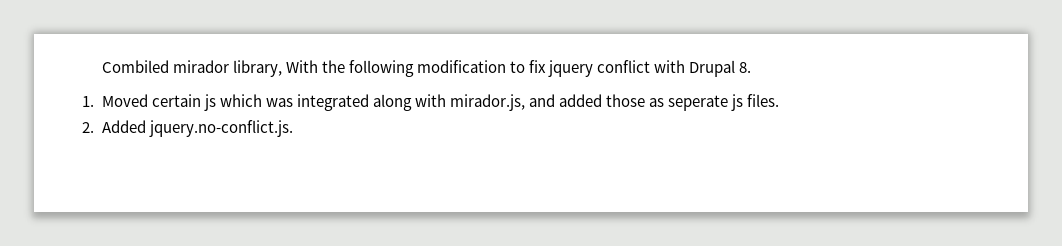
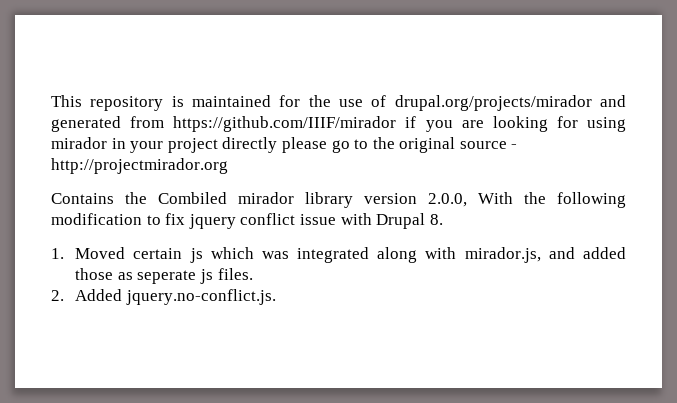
- Combiled mirador library, With the following modification to fix jquery conflict with Drupal 8.
+ This repository is maintained for the use of drupal.org/projects/mirador and generated from https://github.com/IIIF/mirador if you are looking for using mirador in your project directly please go to the original source - http://projectmirador.org
+ Contains the Combiled mirador library version 2.0.0, With the following modification to fix jquery conflict issue with Drupal 8.

